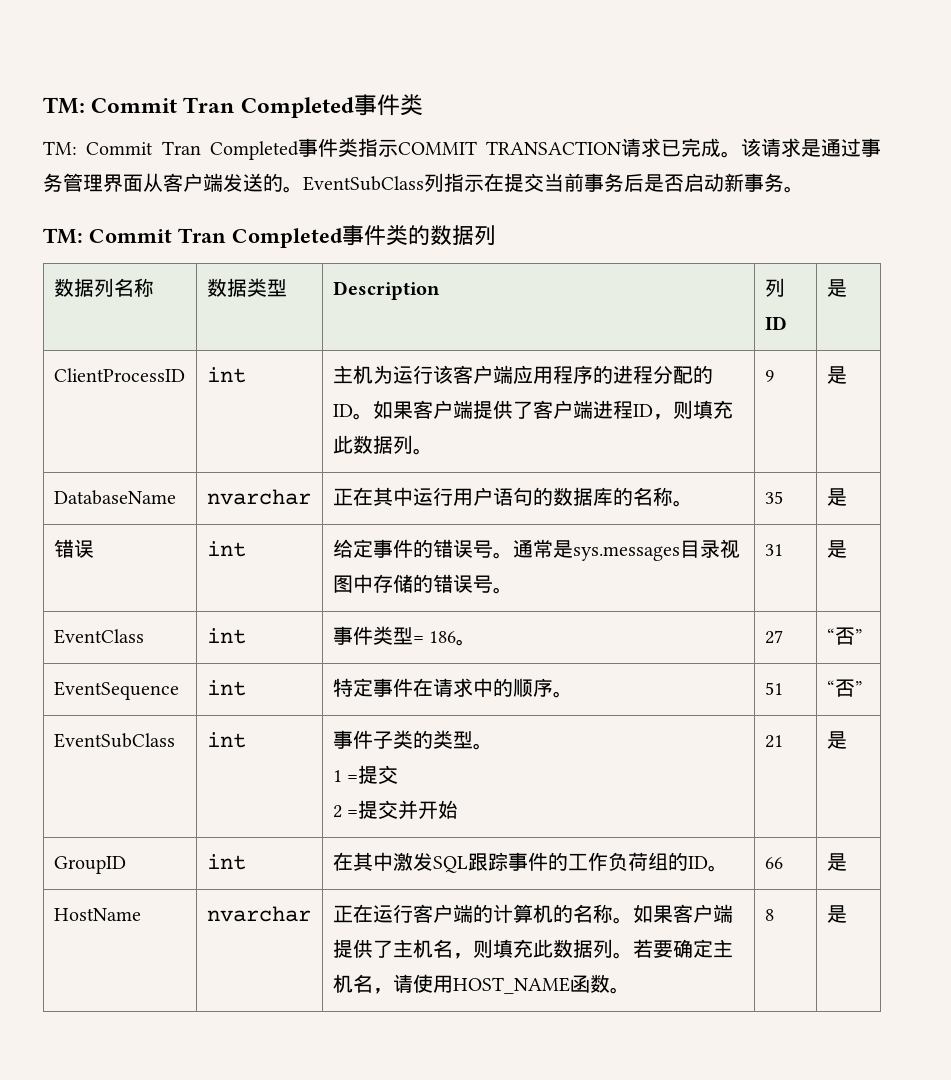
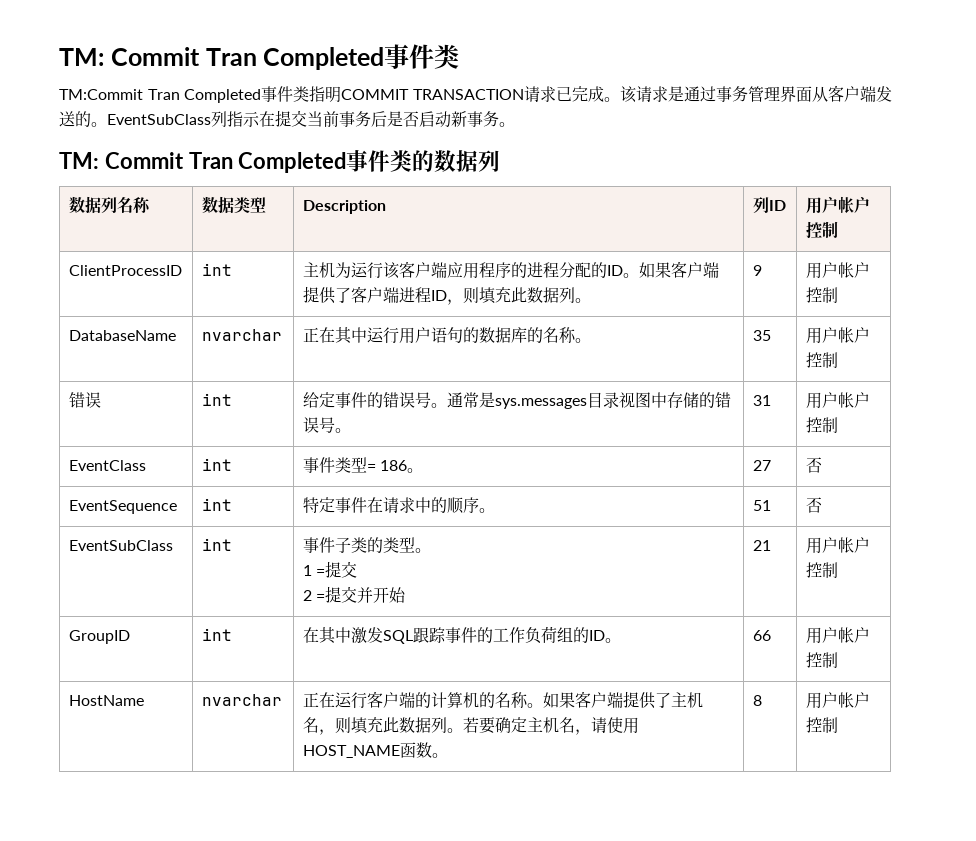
- TM: Commit Tran Completed事件类指示COMMIT TRANSACTION请求已完成。
+ TM:Commit Tran Completed事件类指明COMMIT TRANSACTION请求已完成。
- 数据列名称 | 数据类型 | Description | 列ID | 是
+ 数据列名称 | 数据类型 | Description | 列ID | 用户帐户控制
- ClientProcessID | int | 主机为运行该客户端应用程序的进程分配的ID。如果客户端提供了客户端进程ID，则填充此数据列。 | 9 | 是
+ ClientProcessID | int | 主机为运行该客户端应用程序的进程分配的ID。如果客户端提供了客户端进程ID，则填充此数据列。 | 9 | 用户帐户控制
- DatabaseName | nvarchar | 正在其中运行用户语句的数据库的名称。 | 35 | 是
+ DatabaseName | nvarchar | 正在其中运行用户语句的数据库的名称。 | 35 | 用户帐户控制
- 错误 | int | 给定事件的错误号。通常是sys.messages目录视图中存储的错误号。 | 31 | 是
+ 错误 | int | 给定事件的错误号。通常是sys.messages目录视图中存储的错误号。 | 31 | 用户帐户控制
- EventClass | int | 事件类型= 186。 | 27 | “否”
+ EventClass | int | 事件类型= 186。 | 27 | 否
- EventSequence | int | 特定事件在请求中的顺序。 | 51 | “否”
+ EventSequence | int | 特定事件在请求中的顺序。 | 51 | 否
  EventSubClass | int | 事件子类的类型。
  1 =提交
- 2 =提交并开始 | 21 | 是
+ 2 =提交并开始 | 21 | 用户帐户控制
- GroupID | int | 在其中激发SQL跟踪事件的工作负荷组的ID。 | 66 | 是
+ GroupID | int | 在其中激发SQL跟踪事件的工作负荷组的ID。 | 66 | 用户帐户控制
- HostName | nvarchar | 正在运行客户端的计算机的名称。如果客户端提供了主机名，则填充此数据列。若要确定主机名，请使用HOST_NAME函数。 | 8 | 是
+ HostName | nvarchar | 正在运行客户端的计算机的名称。如果客户端提供了主机名，则填充此数据列。若要确定主机名，请使用HOST_NAME函数。 | 8 | 用户帐户控制

